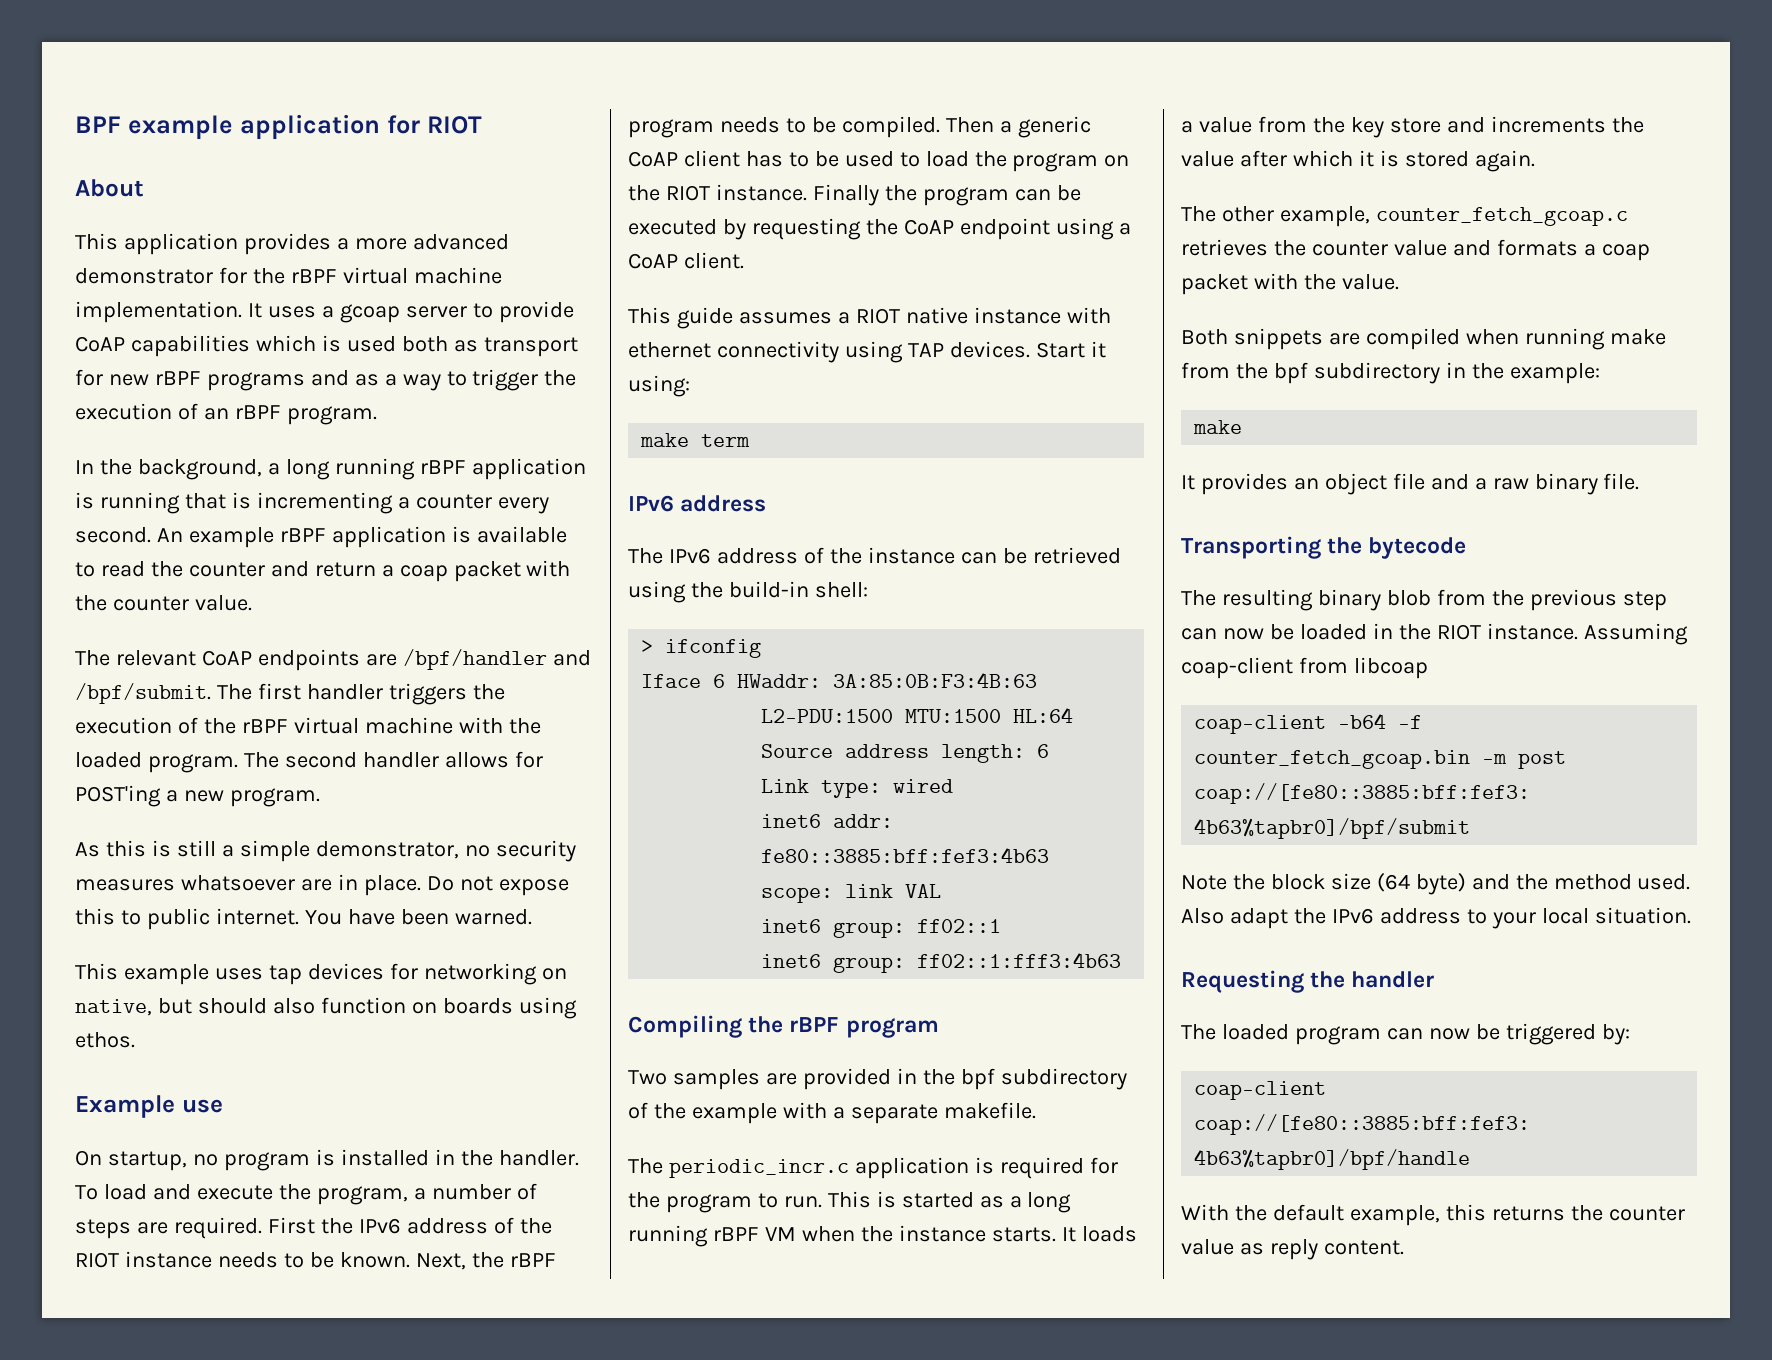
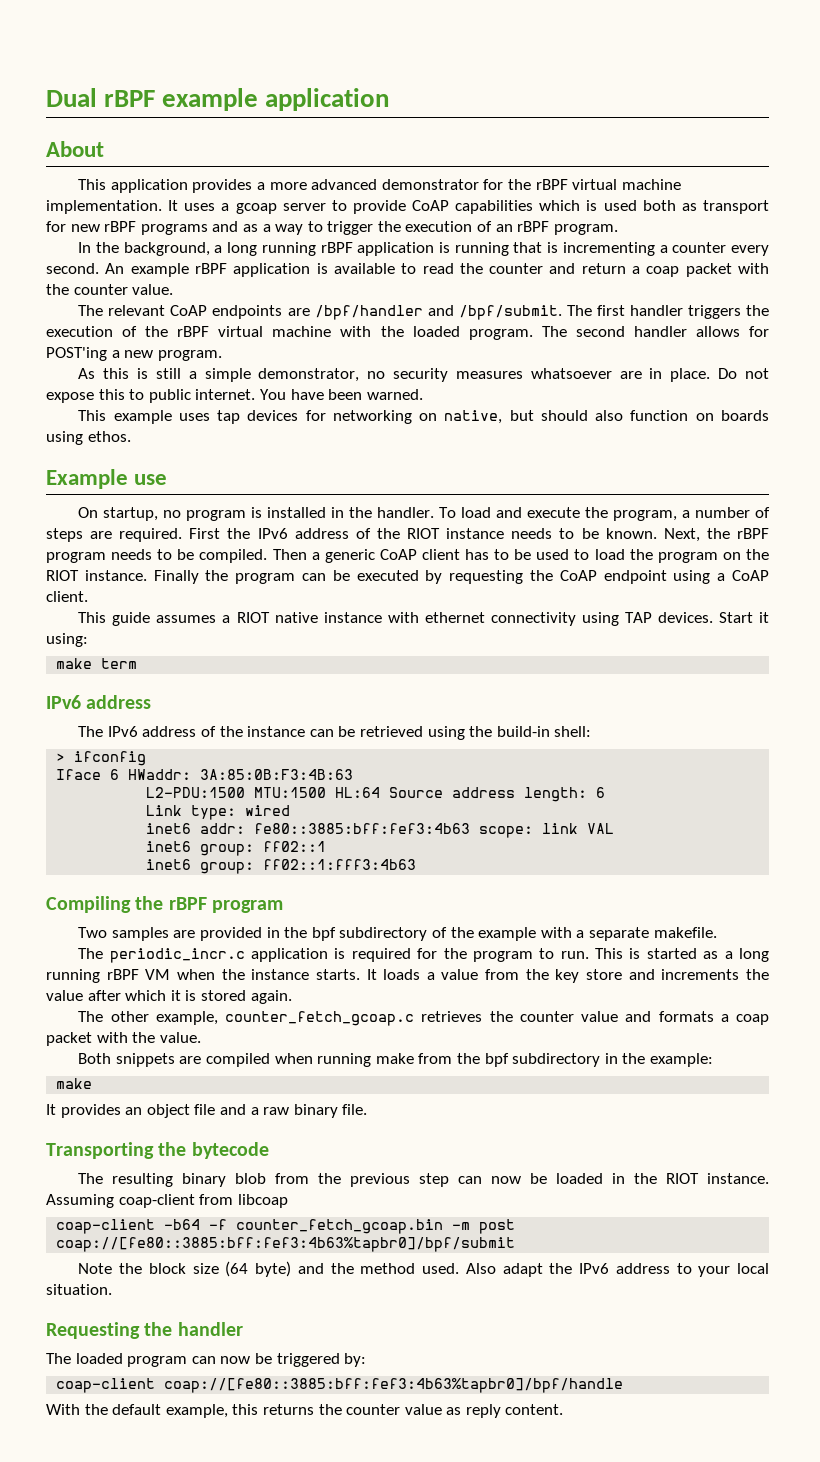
- BPF example application for RIOT
+ Dual rBPF example application

